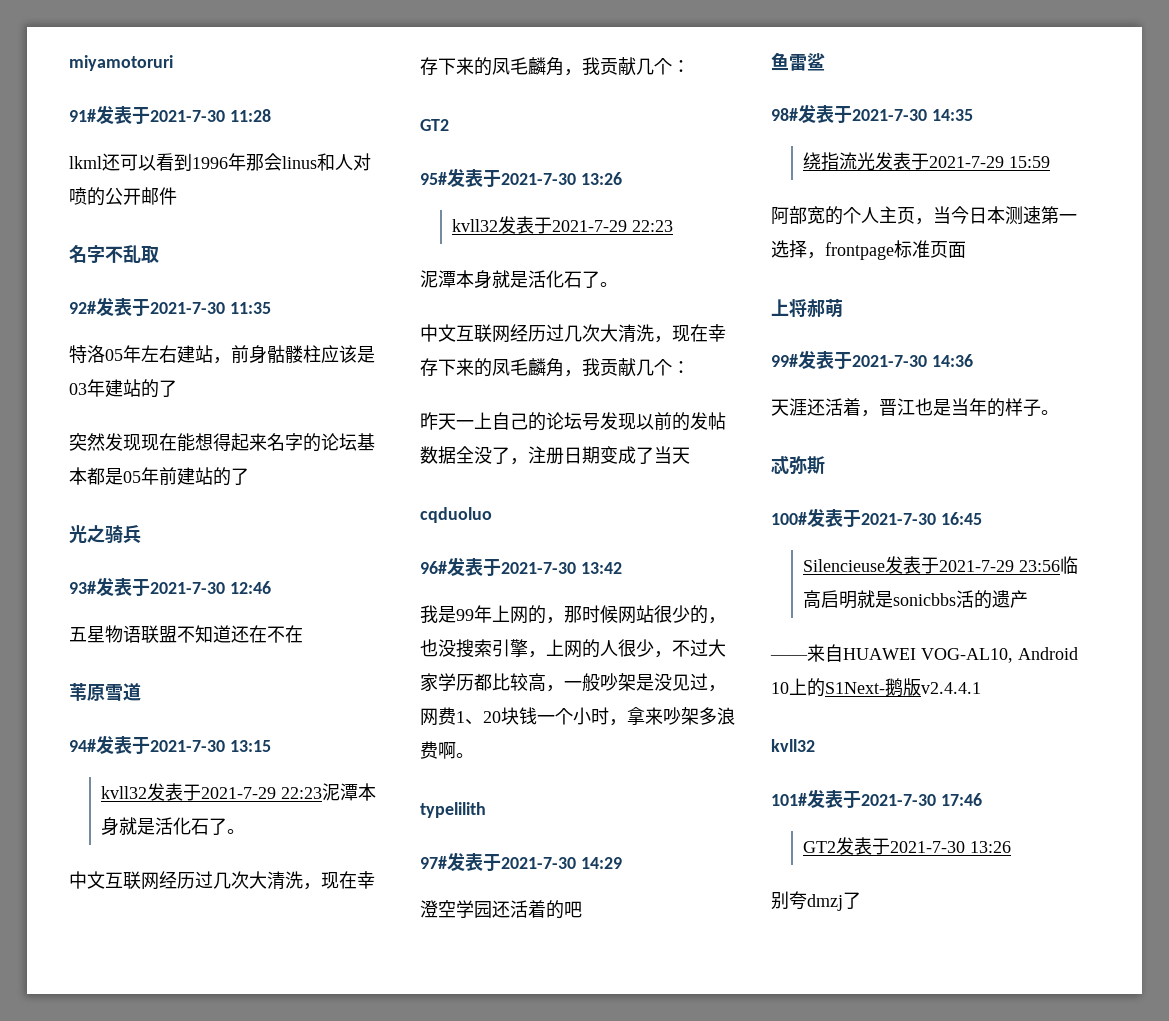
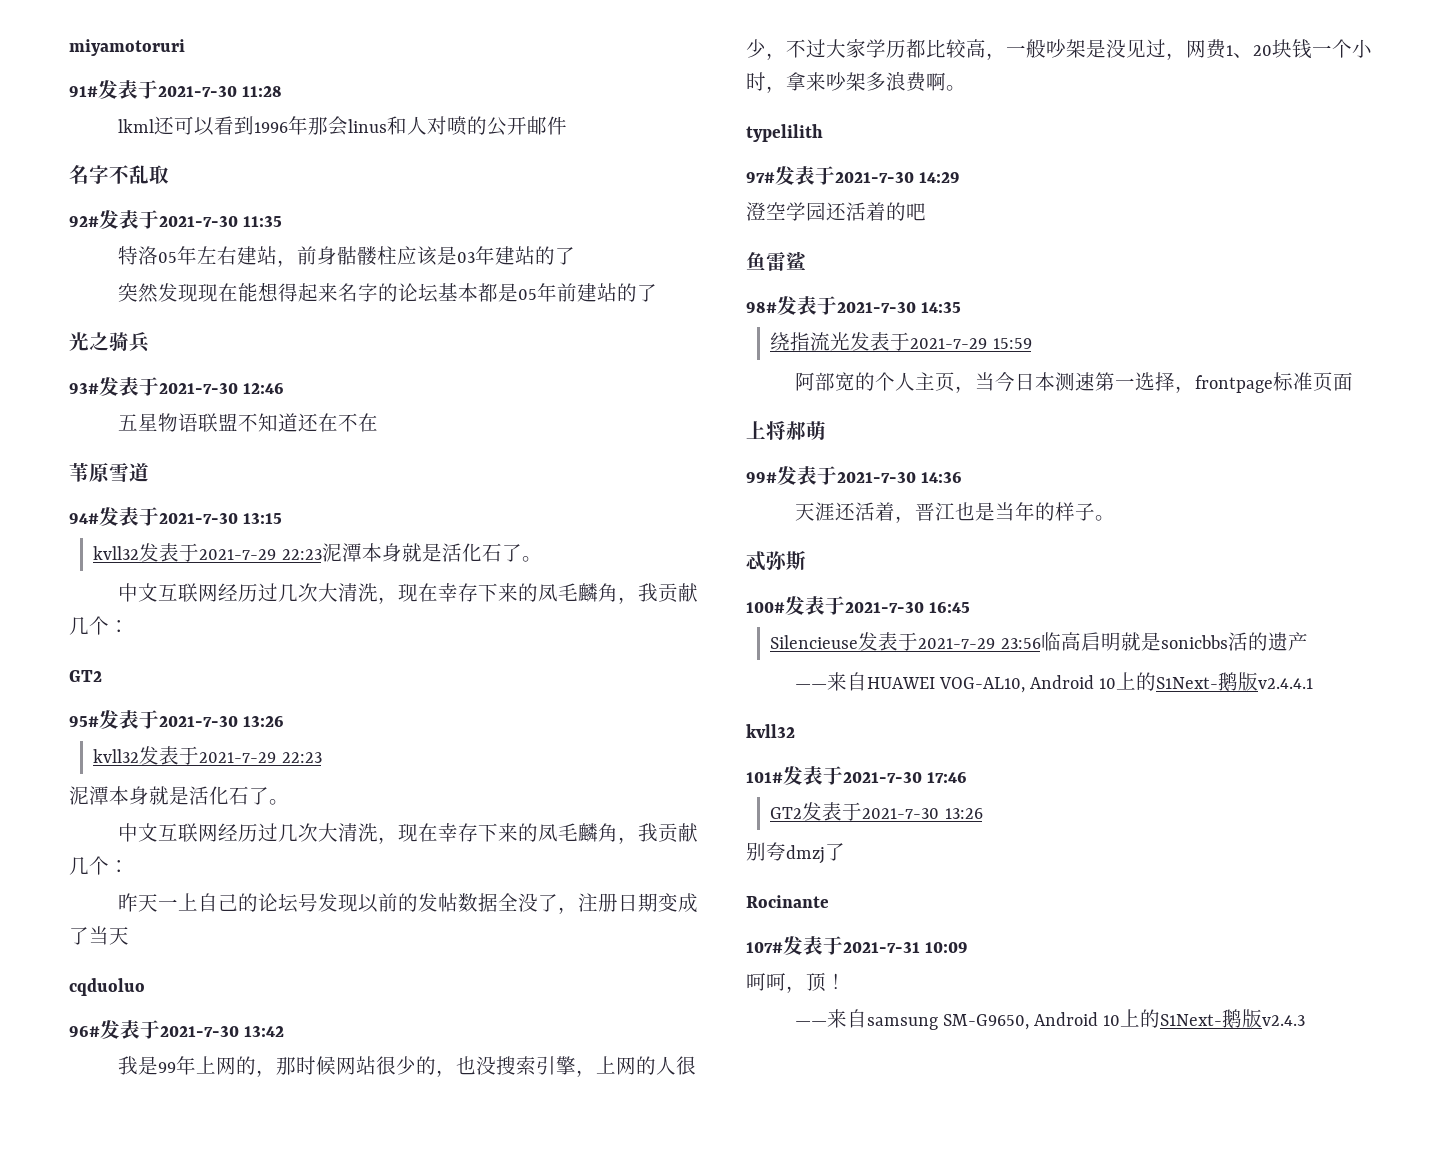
+ Rocinante
+ 107#发表于2021-7-31 10:09
+ 呵呵，顶！
+ ——来自samsung SM-G9650, Android 10上的S1Next-鹅版v2.4.3

